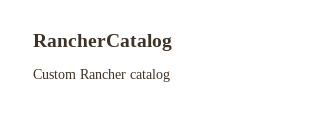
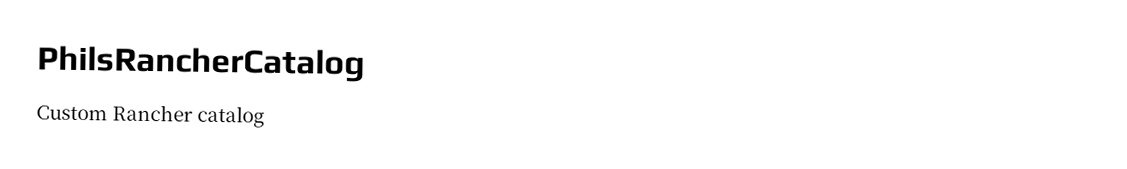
- RancherCatalog
+ PhilsRancherCatalog

